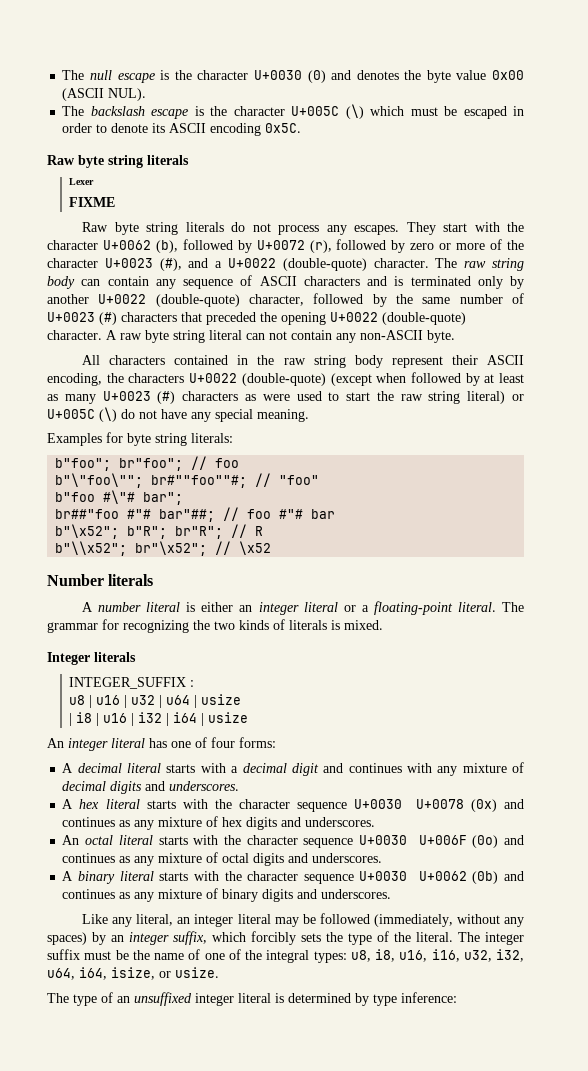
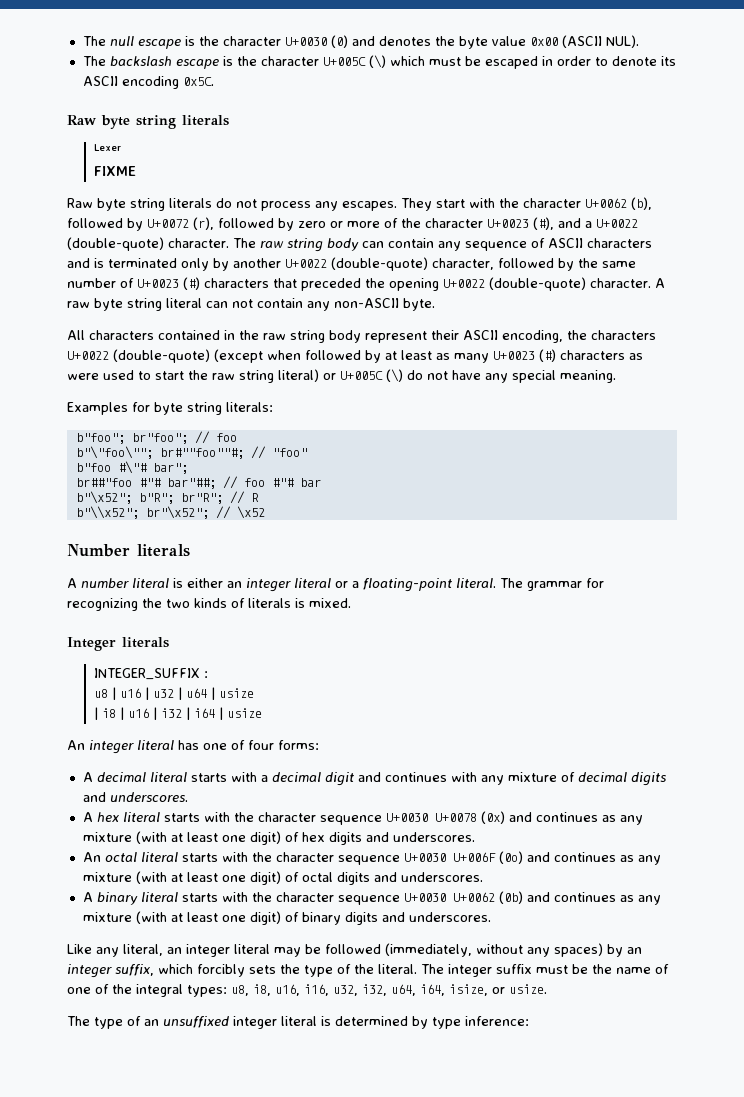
- A hex literal starts with the character sequence U+0030 U+0078 (0x) and continues as any mixture of hex digits and underscores.
+ A hex literal starts with the character sequence U+0030 U+0078 (0x) and continues as any mixture (with at least one digit) of hex digits and underscores.
- An octal literal starts with the character sequence U+0030 U+006F (0o) and continues as any mixture of octal digits and underscores.
+ An octal literal starts with the character sequence U+0030 U+006F (0o) and continues as any mixture (with at least one digit) of octal digits and underscores.
- A binary literal starts with the character sequence U+0030 U+0062 (0b) and continues as any mixture of binary digits and underscores.
+ A binary literal starts with the character sequence U+0030 U+0062 (0b) and continues as any mixture (with at least one digit) of binary digits and underscores.

